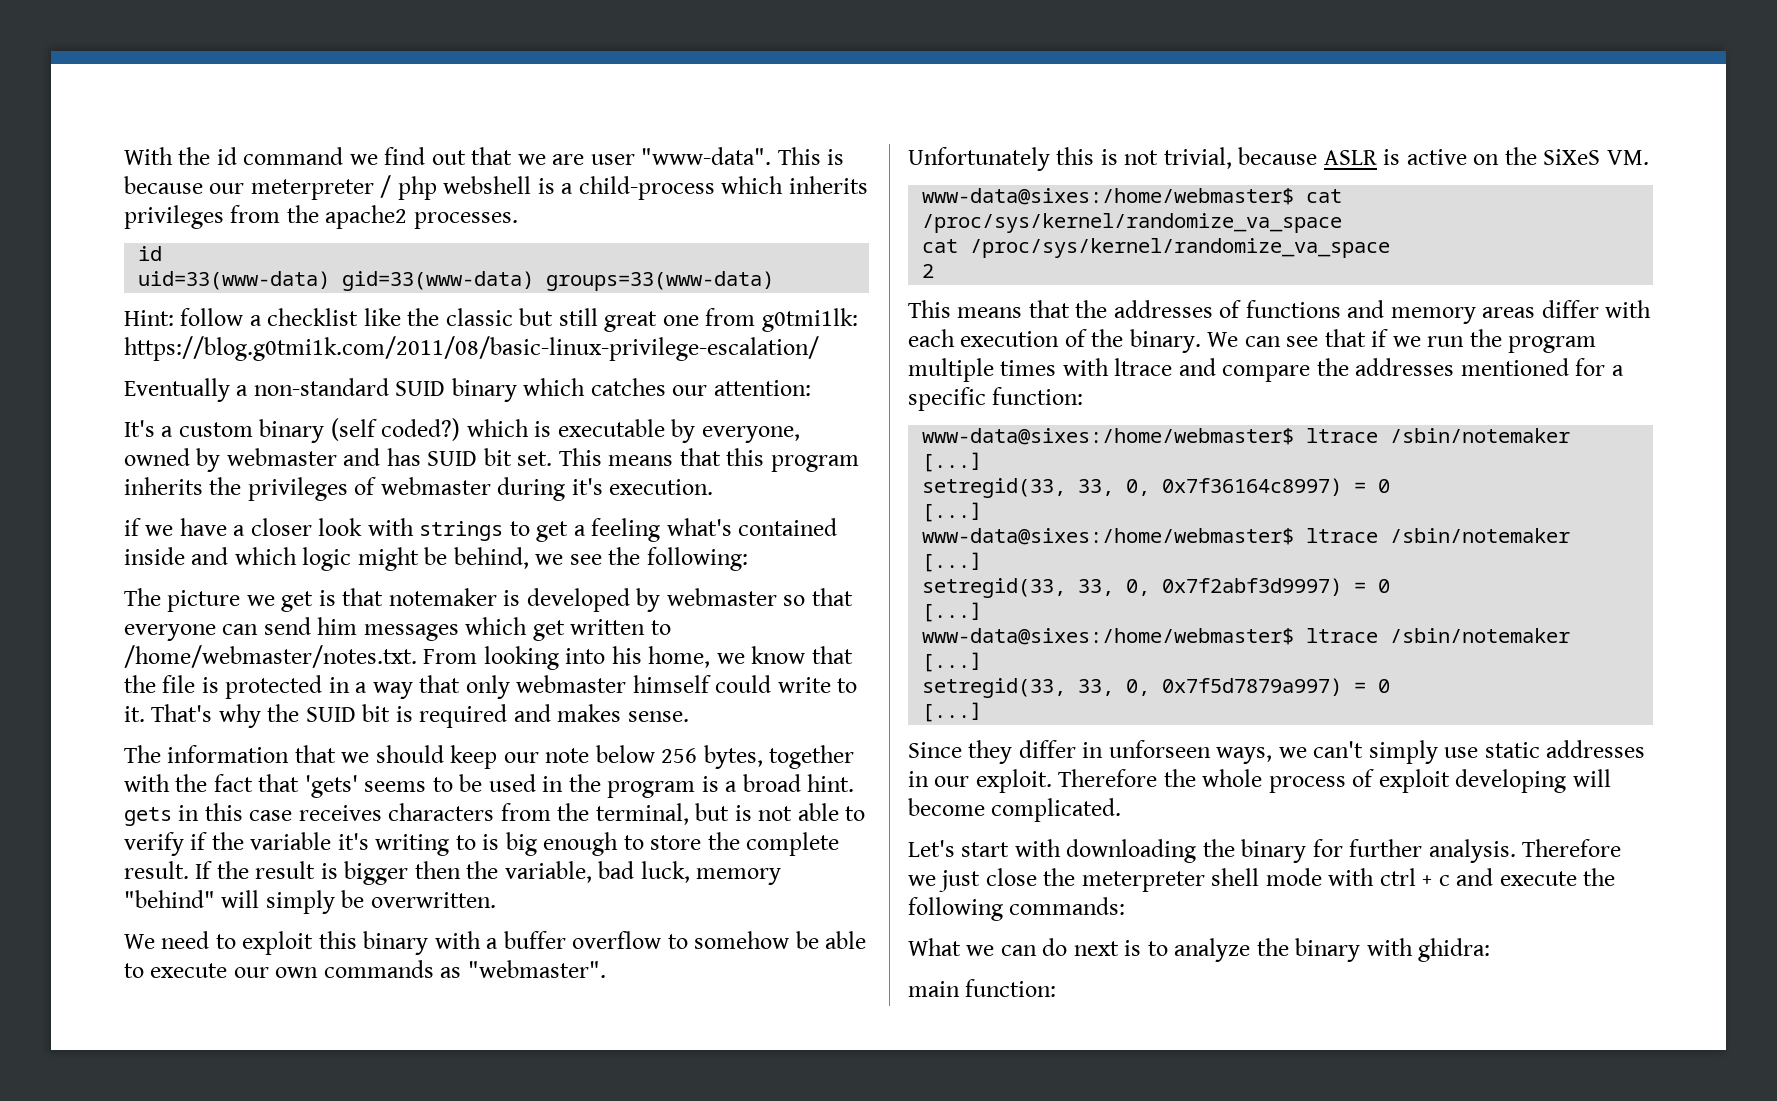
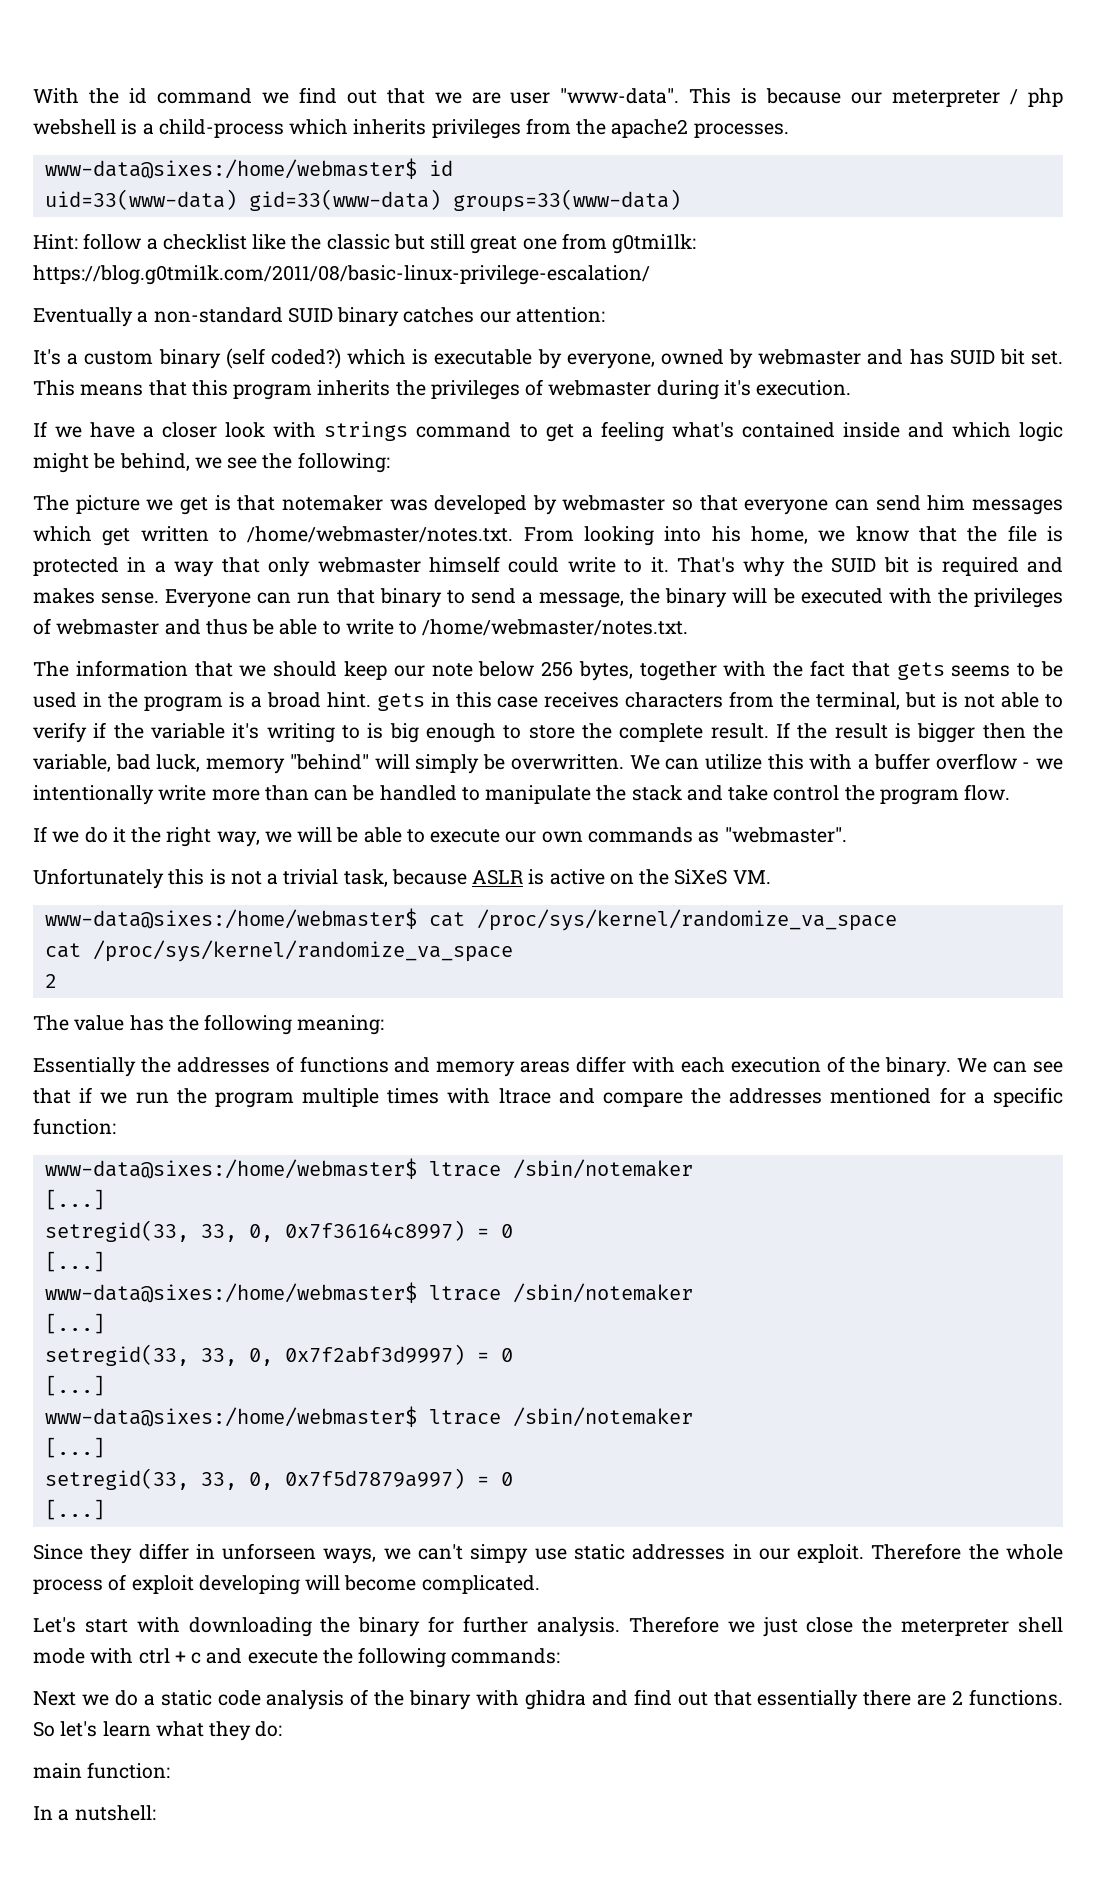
  This is because our meterpreter / php webshell is a child-process which inherits privileges from the apache2 processes.
- id
+ www-data@sixes:/home/webmaster$ id
- Eventually a non-standard SUID binary which catches our attention:
+ Eventually a non-standard SUID binary catches our attention:
- if we have a closer look with strings to get a feeling what's contained inside and which logic might be behind, we see the following:
+ If we have a closer look with strings command to get a feeling what's contained inside and which logic might be behind, we see the following:
- The picture we get is that notemaker is developed by webmaster so that everyone can send him messages which get written to /home/webmaster/notes.txt. From looking into his home, we know that the file is protected in a way that only webmaster himself could write to it.
+ The picture we get is that notemaker was developed by webmaster so that everyone can send him messages which get written to /home/webmaster/notes.txt. From looking into his home, we know that the file is protected in a way that only webmaster himself could write to it.
+ Everyone can run that binary to send a message, the binary will be executed with the privileges of webmaster and thus be able to write to /home/webmaster/notes.txt.
- The information that we should keep our note below 256 bytes, together with the fact that 'gets' seems to be used in the program is a broad hint. gets in this case receives characters from the terminal, but is not able to verify if the variable it's writing to is big enough to store the complete result.
+ The information that we should keep our note below 256 bytes, together with the fact that gets seems to be used in the program is a broad hint. gets in this case receives characters from the terminal, but is not able to verify if the variable it's writing to is big enough to store the complete result.
- If the result is bigger then the variable, bad luck, memory "behind" will simply be overwritten.
- We need to exploit this binary with a buffer overflow to somehow be able to execute our own commands as "webmaster".
+ If the result is bigger then the variable, bad luck, memory "behind" will simply be overwritten. We can utilize this with a buffer overflow - we intentionally write more than can be handled to manipulate the stack and take control the program flow.
+ If we do it the right way, we will be able to execute our own commands as "webmaster".
- Unfortunately this is not trivial, because ASLR is active on the SiXeS VM.
+ Unfortunately this is not a trivial task, because ASLR is active on the SiXeS VM.
- This means that the addresses of functions and memory areas differ with each execution of the binary.
+ The value has the following meaning:
+ Essentially the addresses of functions and memory areas differ with each execution of the binary.
- Since they differ in unforseen ways, we can't simply use static addresses in our exploit.
+ Since they differ in unforseen ways, we can't simpy use static addresses in our exploit.
- What we can do next is to analyze the binary with ghidra:
+ Next we do a static code analysis of the binary with ghidra and find out that essentially there are 2 functions. So let's learn what they do:
+ In a nutshell:

